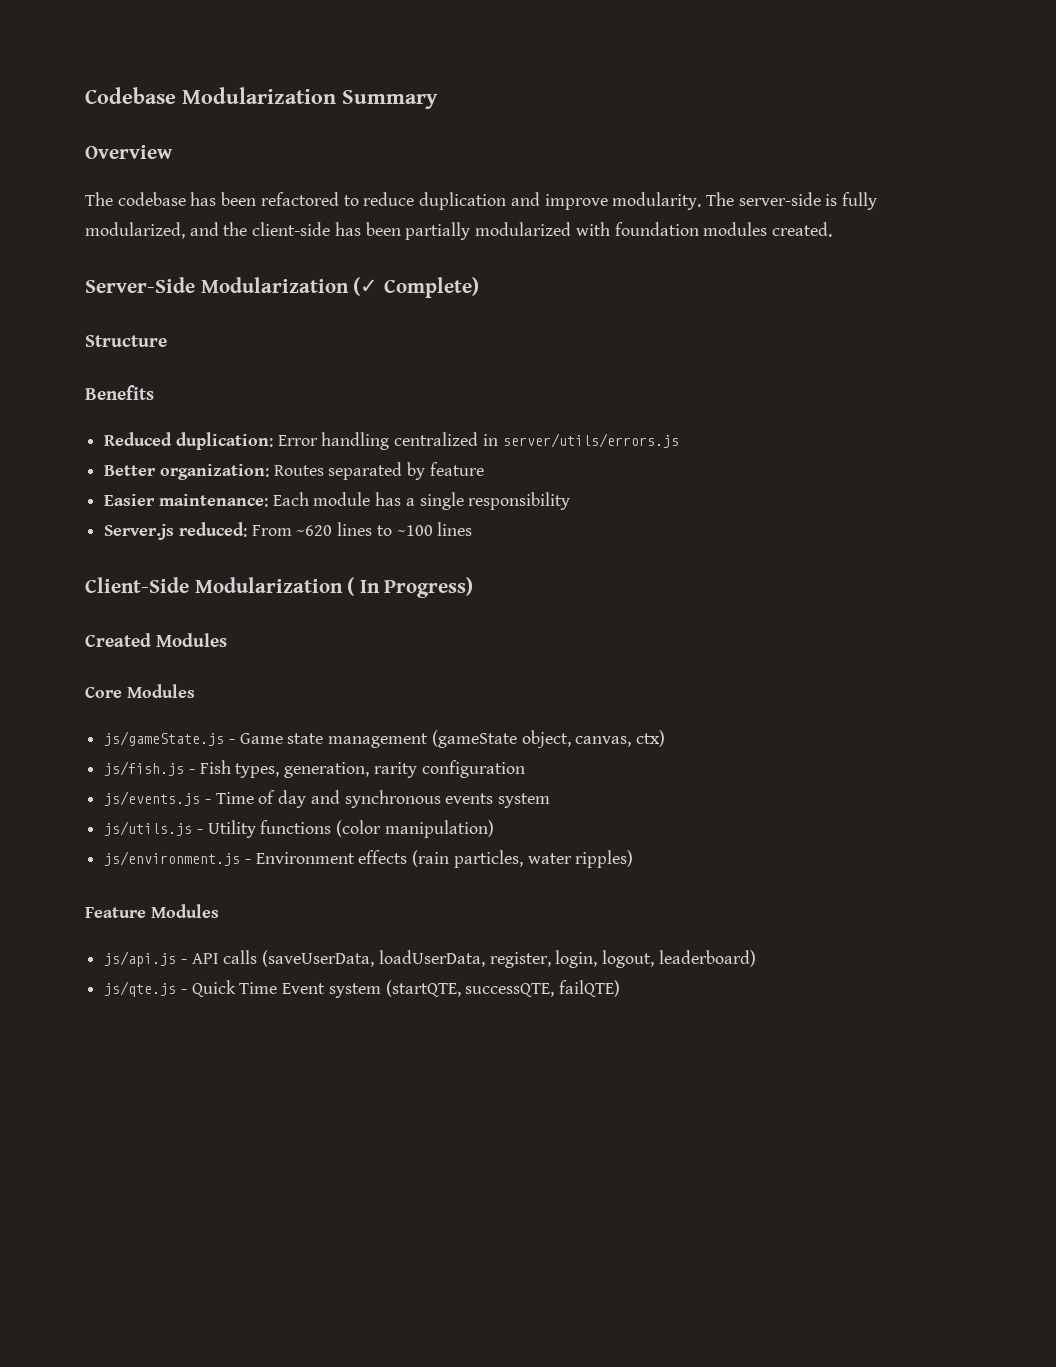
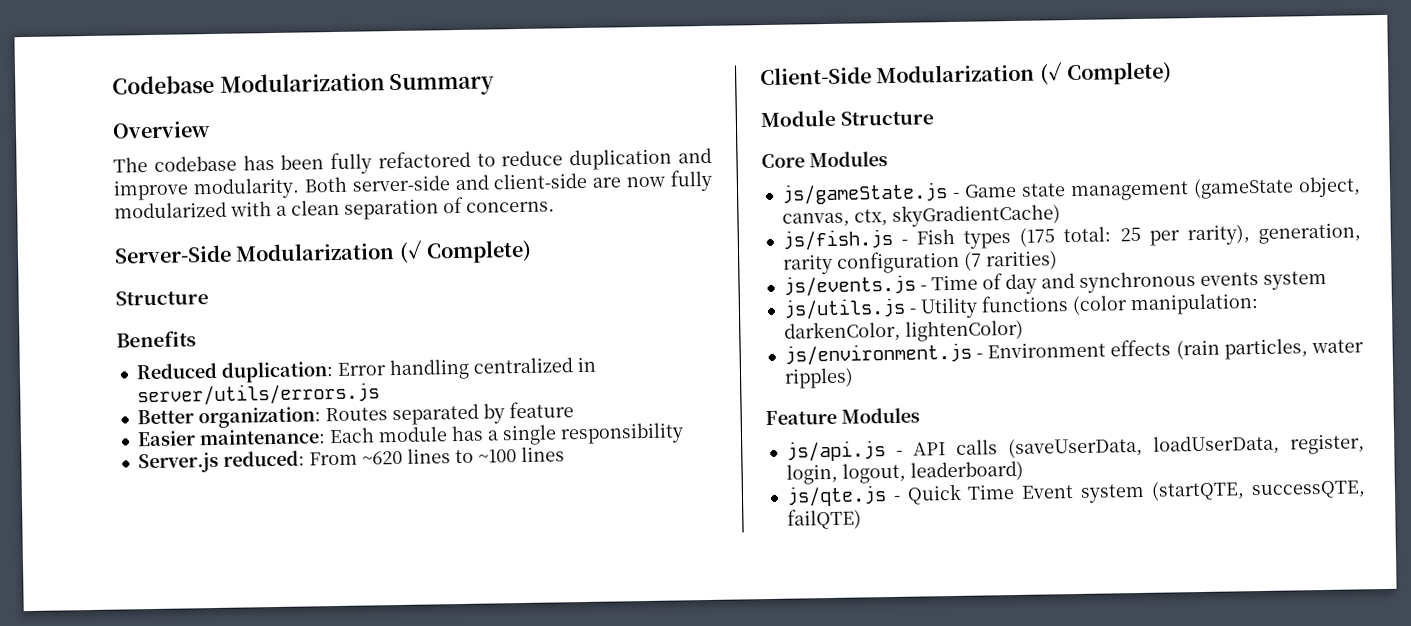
- The codebase has been refactored to reduce duplication and improve modularity.
+ The codebase has been fully refactored to reduce duplication and improve modularity.
- The server-side is fully modularized, and the client-side has been partially modularized with foundation modules created.
+ Both server-side and client-side are now fully modularized with a clean separation of concerns.
- Client-Side Modularization ( In Progress)
- Created Modules
+ Client-Side Modularization (✓ Complete)
+ Module Structure
- js/gameState.js - Game state management (gameState object, canvas, ctx)
+ js/gameState.js - Game state management (gameState object, canvas, ctx, skyGradientCache)
- js/fish.js - Fish types, generation, rarity configuration
+ js/fish.js - Fish types (175 total: 25 per rarity), generation, rarity configuration (7 rarities)
- js/utils.js - Utility functions (color manipulation)
+ js/utils.js - Utility functions (color manipulation: darkenColor, lightenColor)

